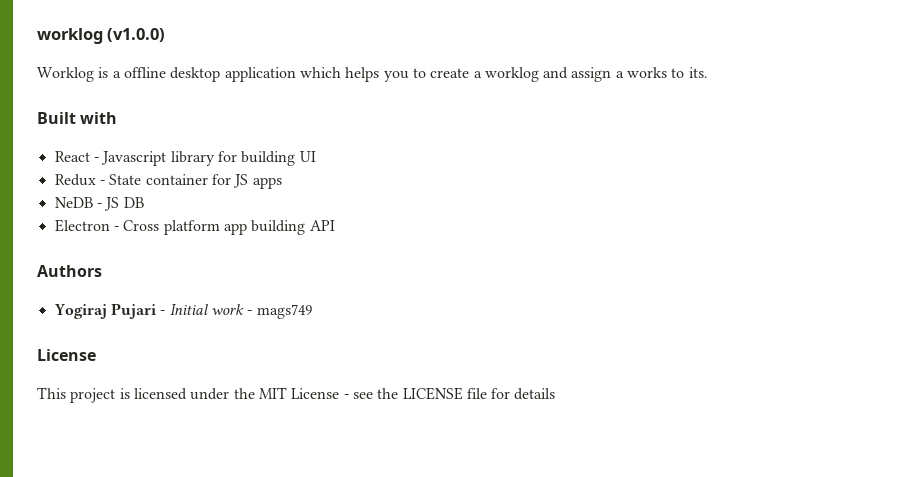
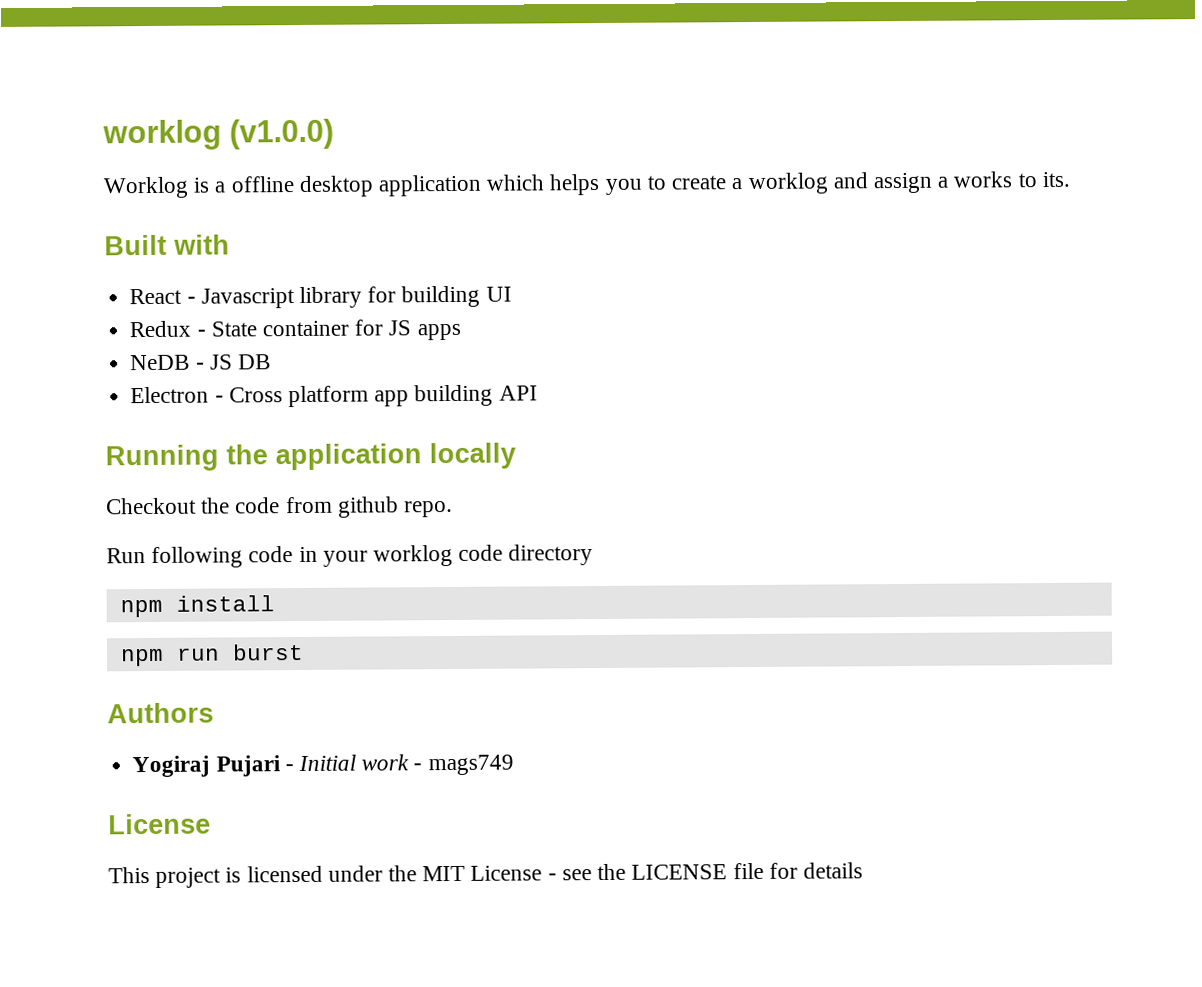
+ Running the application locally
+ Checkout the code from github repo.
+ Run following code in your worklog code directory
+ npm install
+ npm run burst

